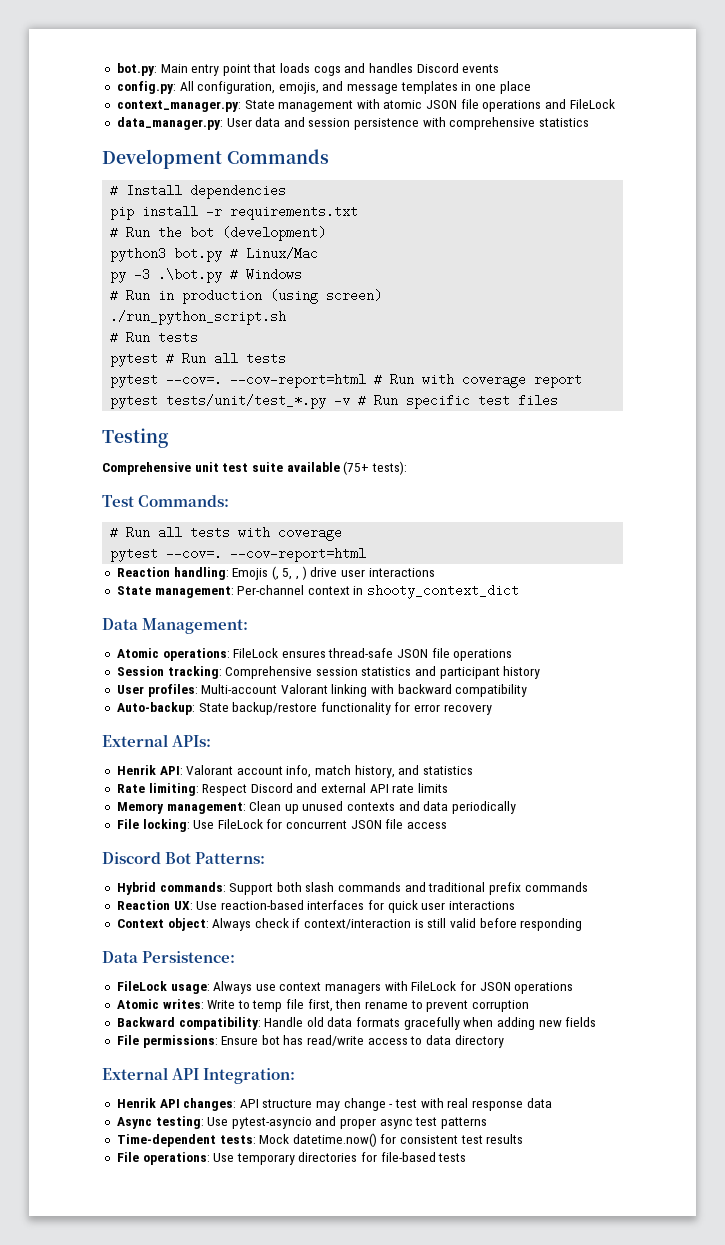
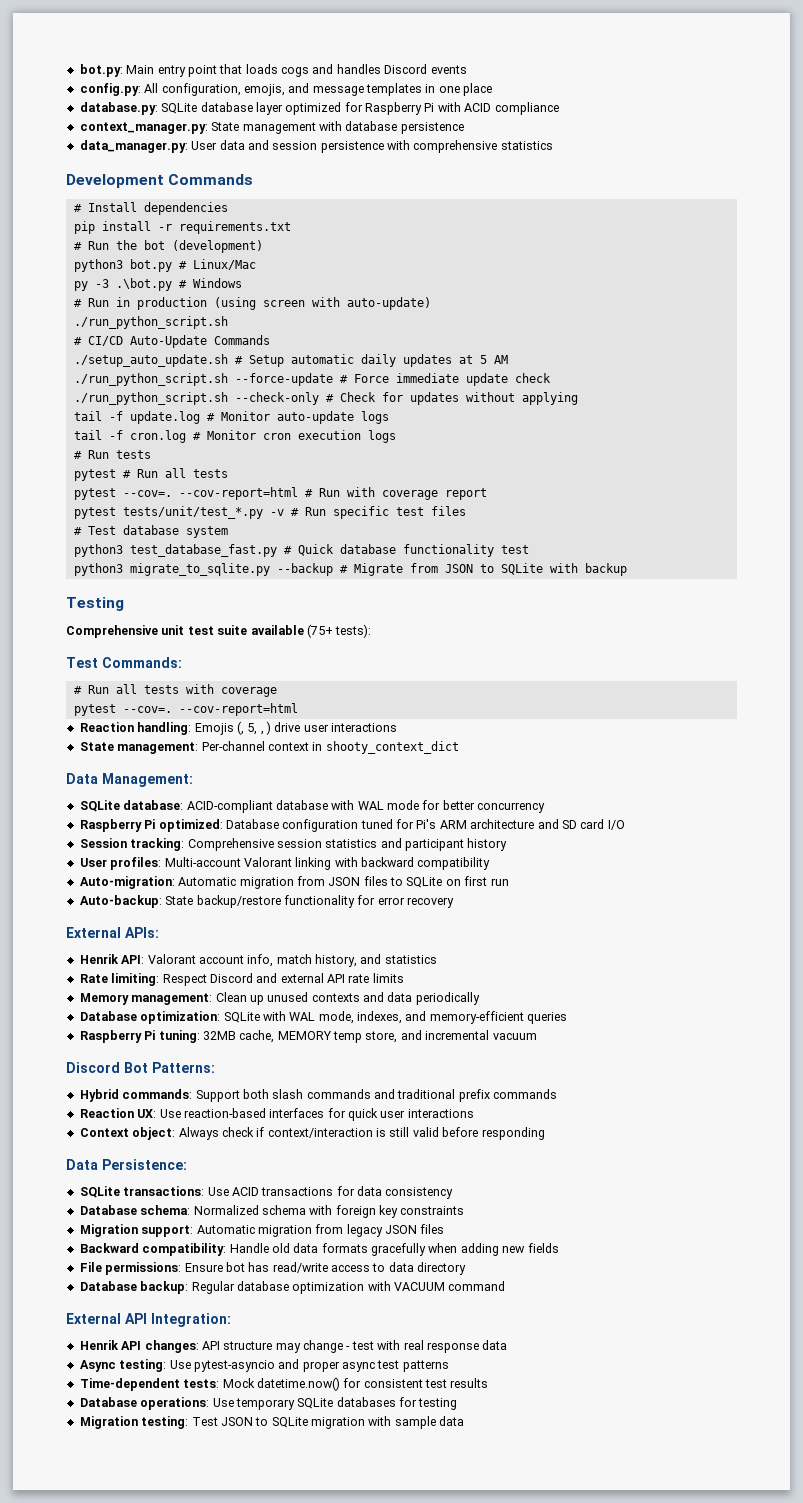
- context_manager.py: State management with atomic JSON file operations and FileLock
+ database.py: SQLite database layer optimized for Raspberry Pi with ACID compliance
+ context_manager.py: State management with database persistence
- # Run in production (using screen)
+ # Run in production (using screen with auto-update)
  ./run_python_script.sh
+ # CI/CD Auto-Update Commands
+ ./setup_auto_update.sh # Setup automatic daily updates at 5 AM
+ ./run_python_script.sh --force-update # Force immediate update check
+ ./run_python_script.sh --check-only # Check for updates without applying
+ tail -f update.log # Monitor auto-update logs
+ tail -f cron.log # Monitor cron execution logs
+ # Test database system
+ python3 test_database_fast.py # Quick database functionality test
+ python3 migrate_to_sqlite.py --backup # Migrate from JSON to SQLite with backup
- Atomic operations: FileLock ensures thread-safe JSON file operations
+ SQLite database: ACID-compliant database with WAL mode for better concurrency
+ Raspberry Pi optimized: Database configuration tuned for Pi's ARM architecture and SD card I/O
+ Auto-migration: Automatic migration from JSON files to SQLite on first run
- File locking: Use FileLock for concurrent JSON file access
+ Database optimization: SQLite with WAL mode, indexes, and memory-efficient queries
+ Raspberry Pi tuning: 32MB cache, MEMORY temp store, and incremental vacuum
- FileLock usage: Always use context managers with FileLock for JSON operations
- Atomic writes: Write to temp file first, then rename to prevent corruption
+ SQLite transactions: Use ACID transactions for data consistency
+ Database schema: Normalized schema with foreign key constraints
+ Migration support: Automatic migration from legacy JSON files
+ Database backup: Regular database optimization with VACUUM command
- File operations: Use temporary directories for file-based tests
+ Database operations: Use temporary SQLite databases for testing
+ Migration testing: Test JSON to SQLite migration with sample data

